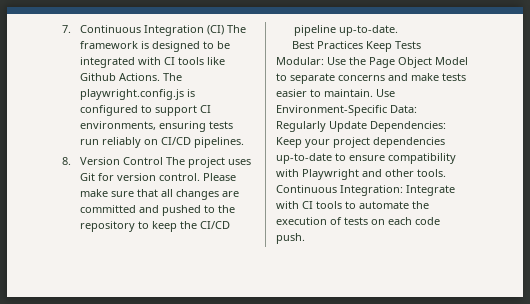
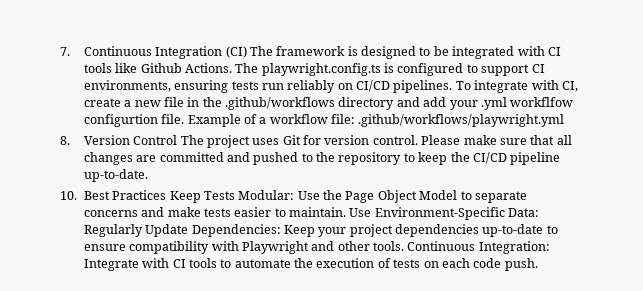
- The playwright.config.js is configured to support CI environments, ensuring tests run reliably on CI/CD pipelines.
+ The playwright.config.ts is configured to support CI environments, ensuring tests run reliably on CI/CD pipelines. To integrate with CI, create a new file in the .github/workflows directory and add your .yml workflfow configurtion file. Example of a workflow file: .github/workflows/playwright.yml
- Best Practices Keep Tests Modular: Use the Page Object Model to separate concerns and make tests easier to maintain.
+ 10. Best Practices Keep Tests Modular: Use the Page Object Model to separate concerns and make tests easier to maintain.

